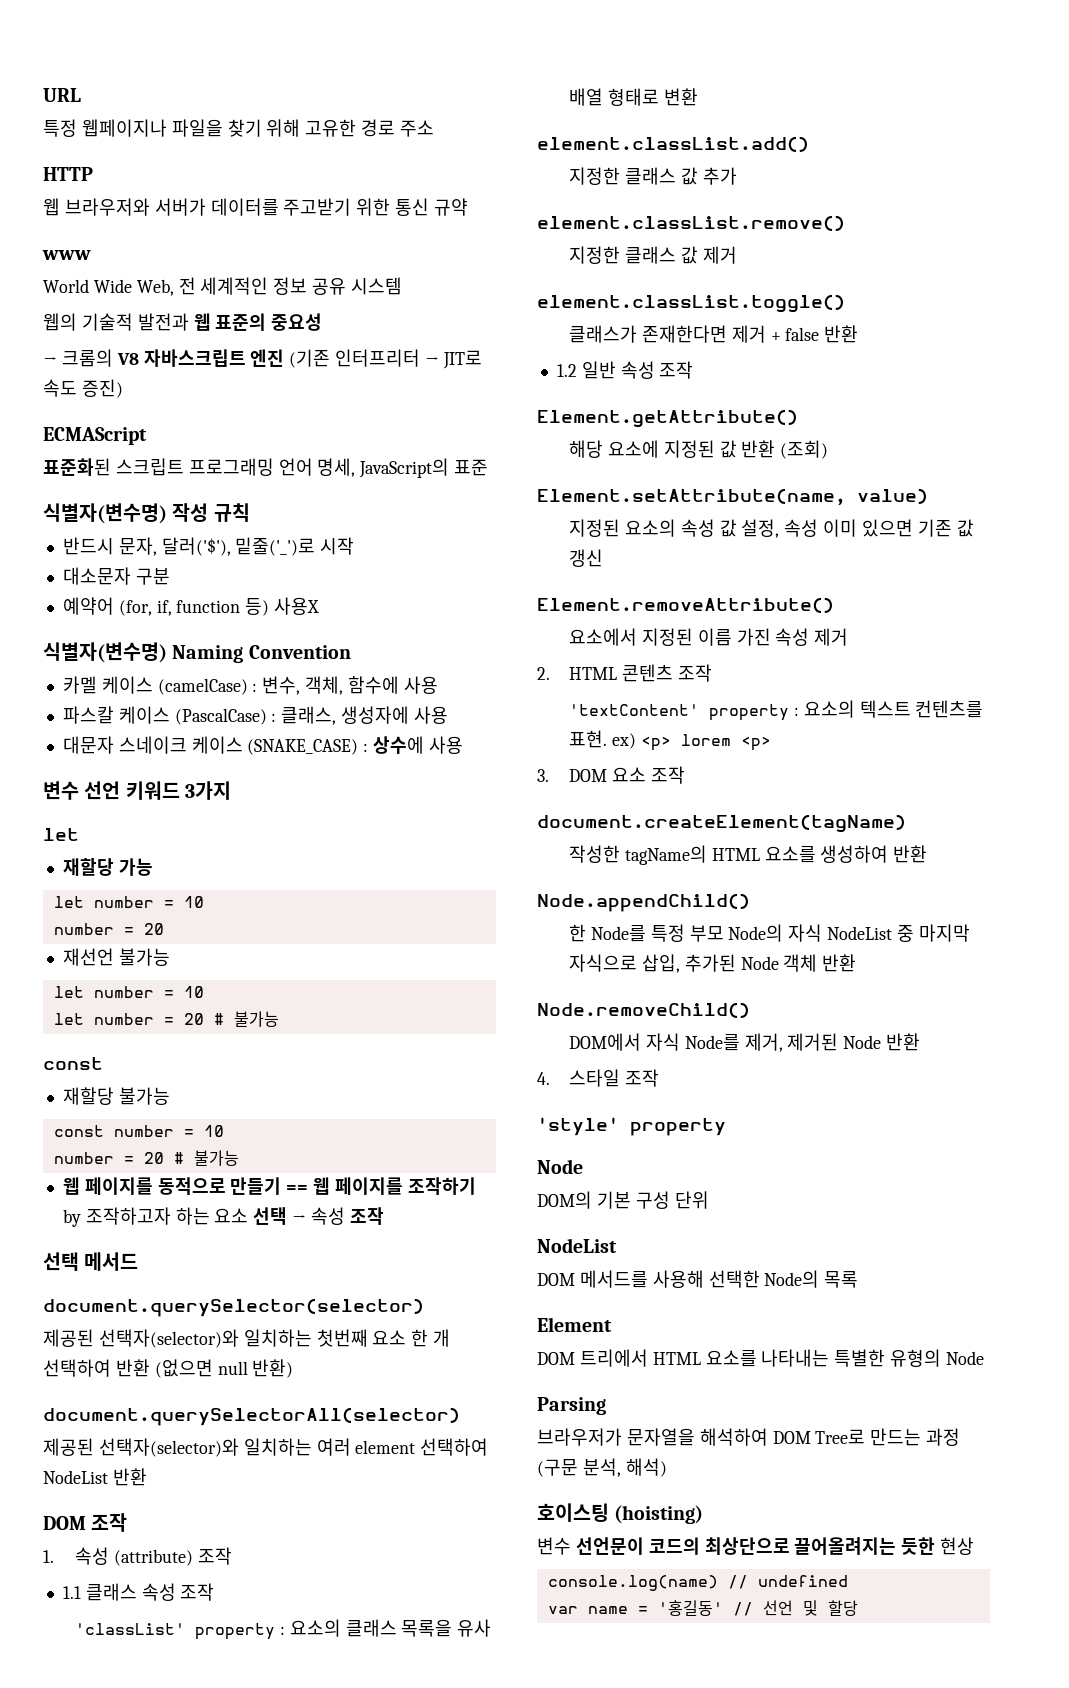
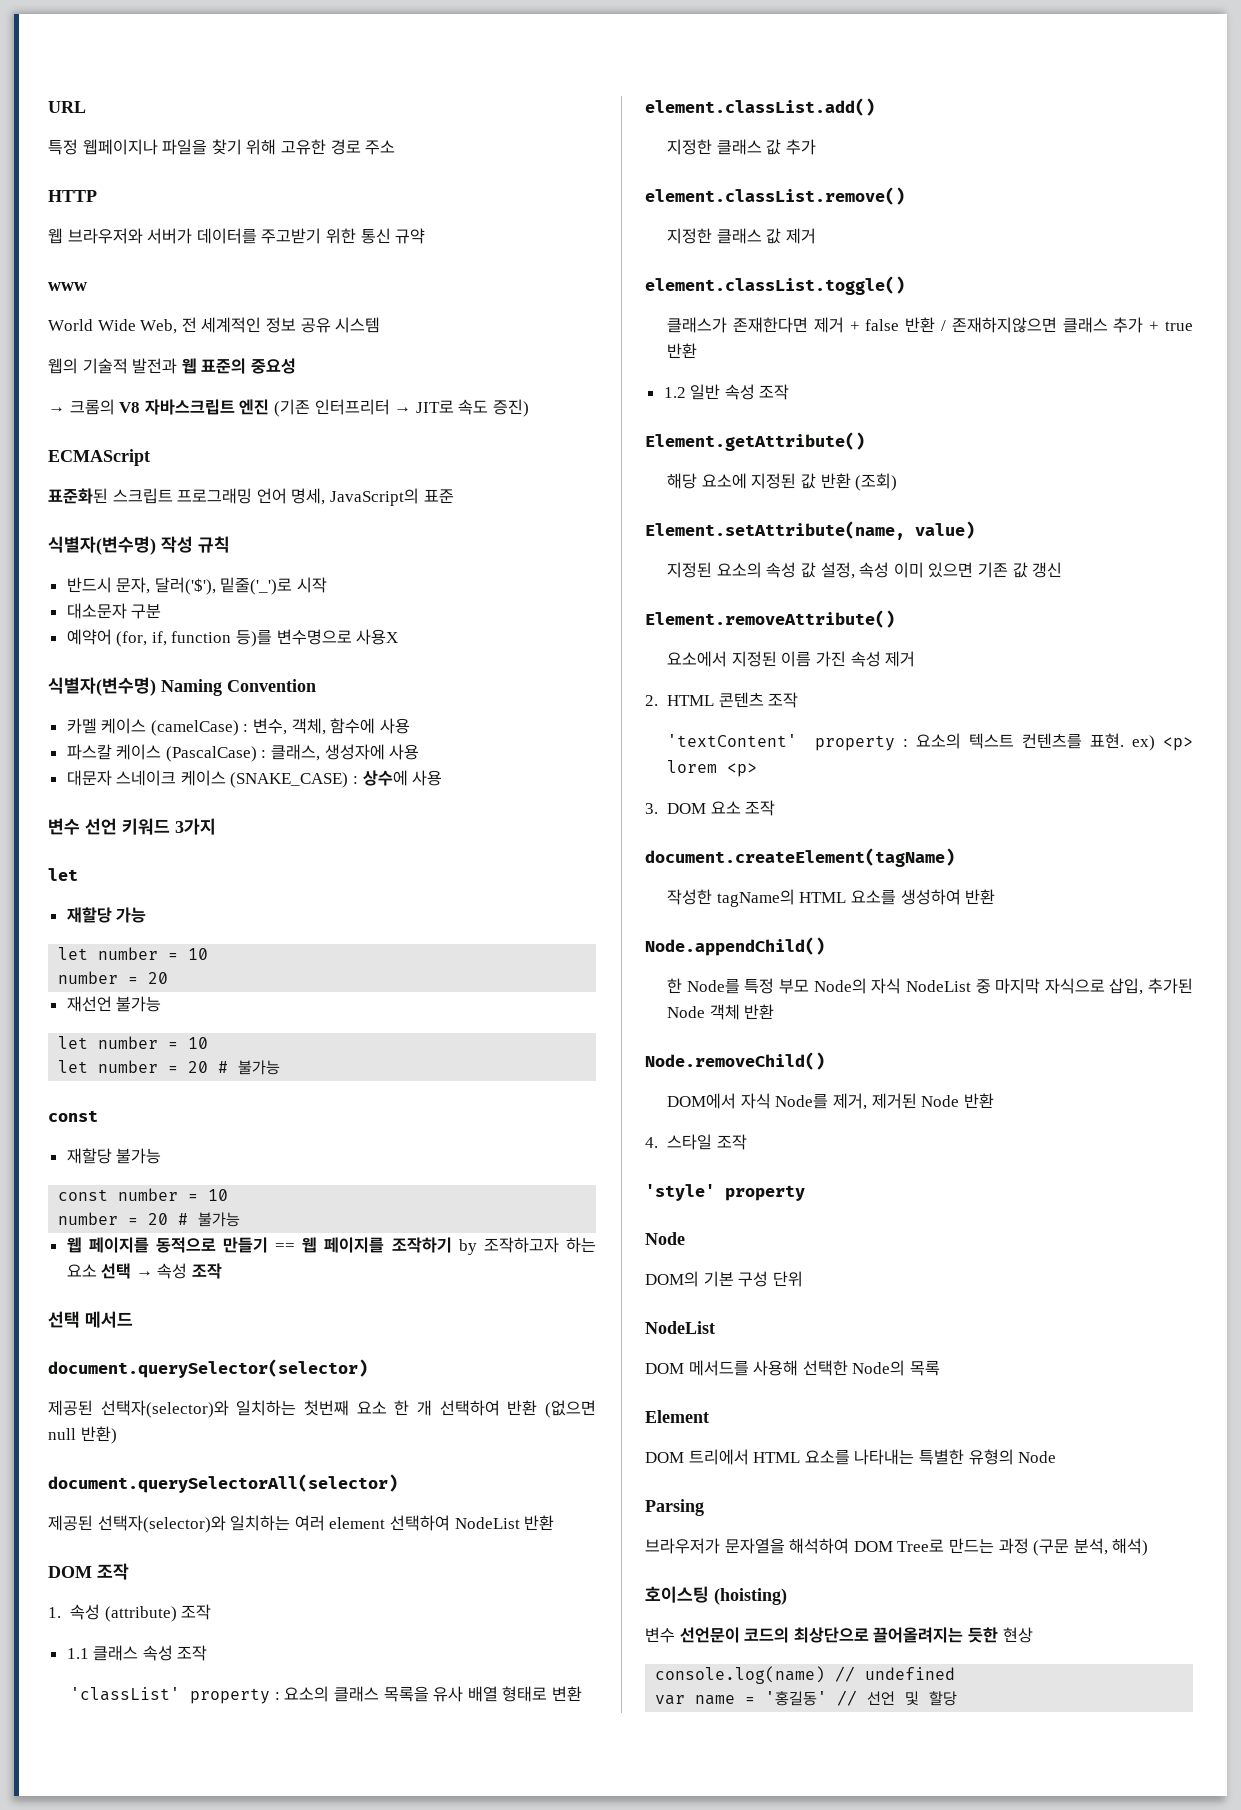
- 예약어 (for, if, function 등) 사용X
+ 예약어 (for, if, function 등)를 변수명으로 사용X
- 클래스가 존재한다면 제거 + false 반환
+ 클래스가 존재한다면 제거 + false 반환 / 존재하지않으면 클래스 추가 + true 반환

